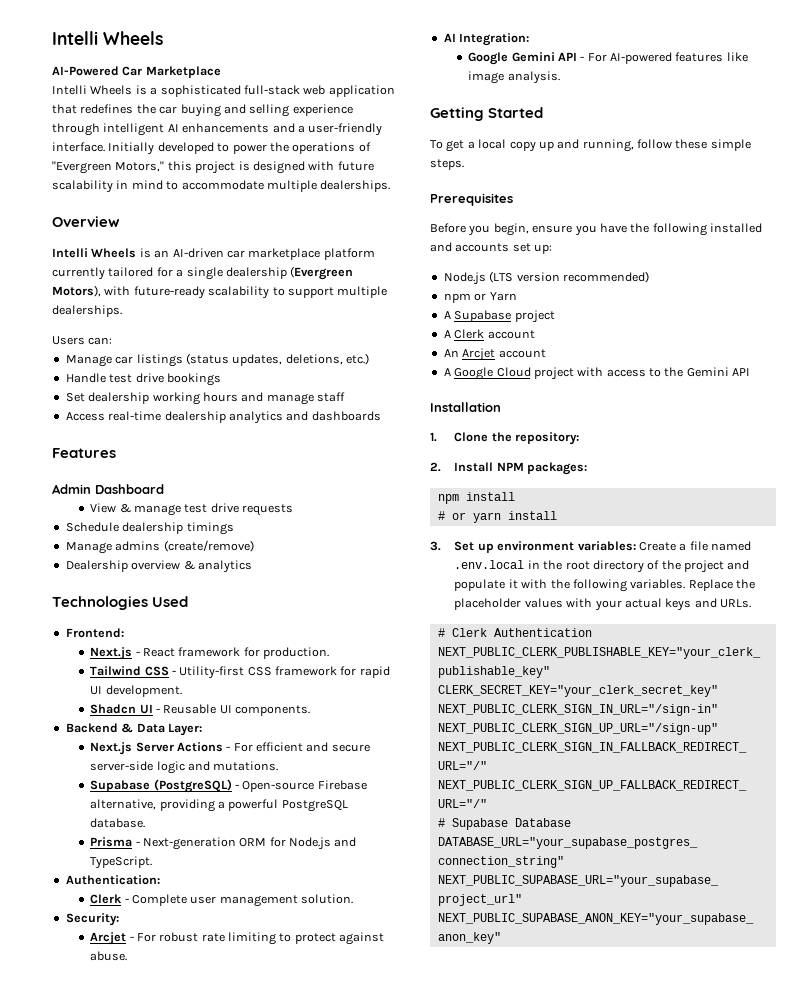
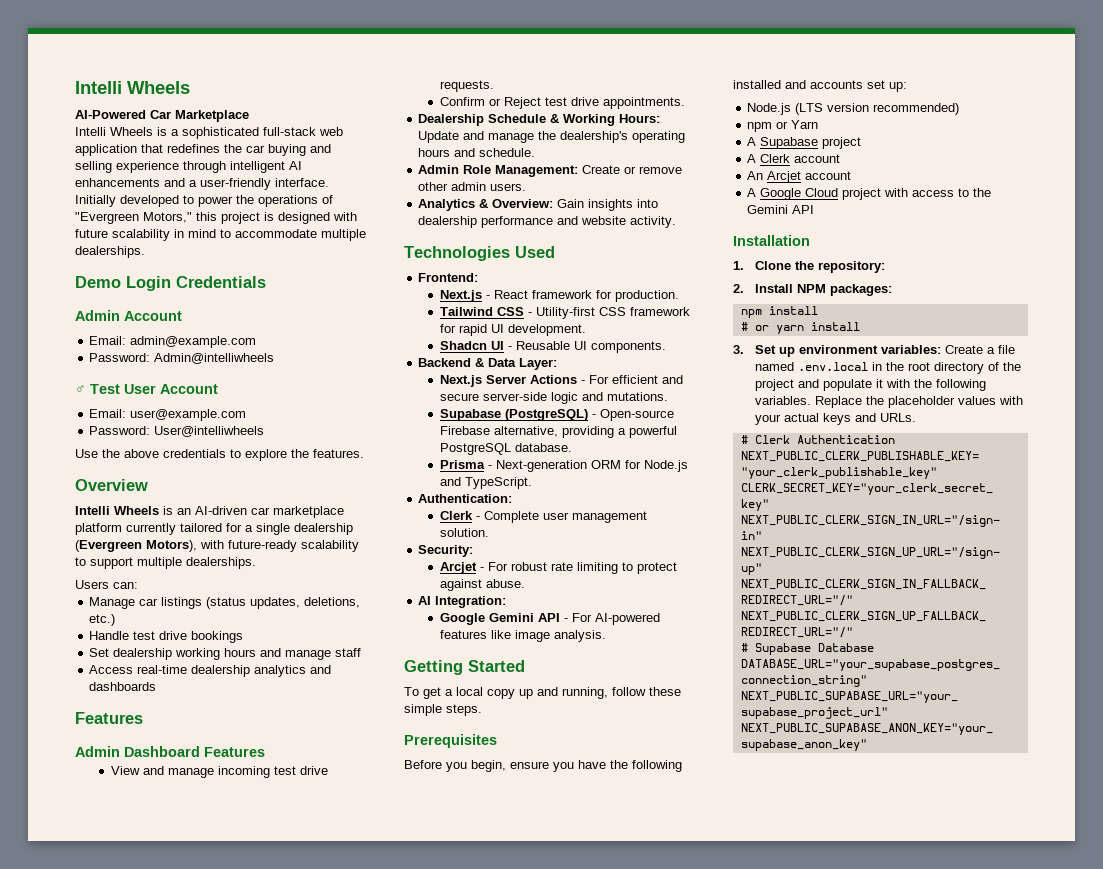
+ Demo Login Credentials
+ Admin Account
+ Email: admin@example.com
+ Password: Admin@intelliwheels
+ ♂ Test User Account
+ Email: user@example.com
+ Password: User@intelliwheels
+ Use the above credentials to explore the features.
- Admin Dashboard
+ Admin Dashboard Features
- View & manage test drive requests
- Schedule dealership timings
- Manage admins (create/remove)
- Dealership overview & analytics
+ View and manage incoming test drive requests.
+ Confirm or Reject test drive appointments.
+ Dealership Schedule & Working Hours: Update and manage the dealership's operating hours and schedule.
+ Admin Role Management: Create or remove other admin users.
+ Analytics & Overview: Gain insights into dealership performance and website activity.

